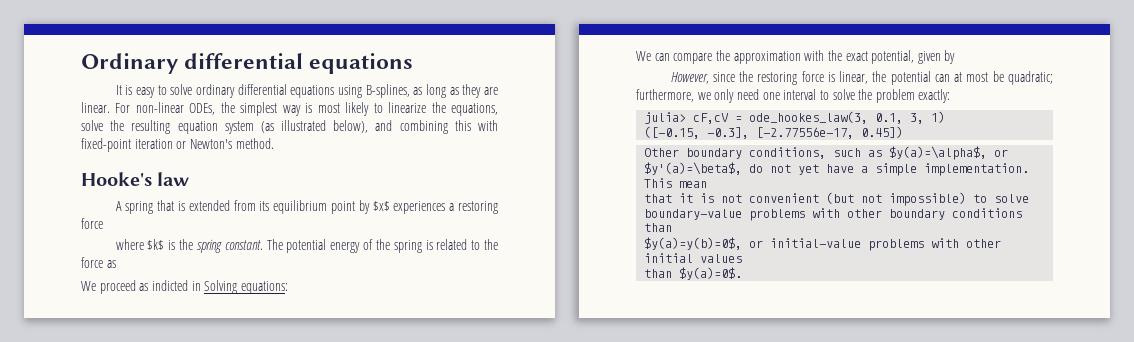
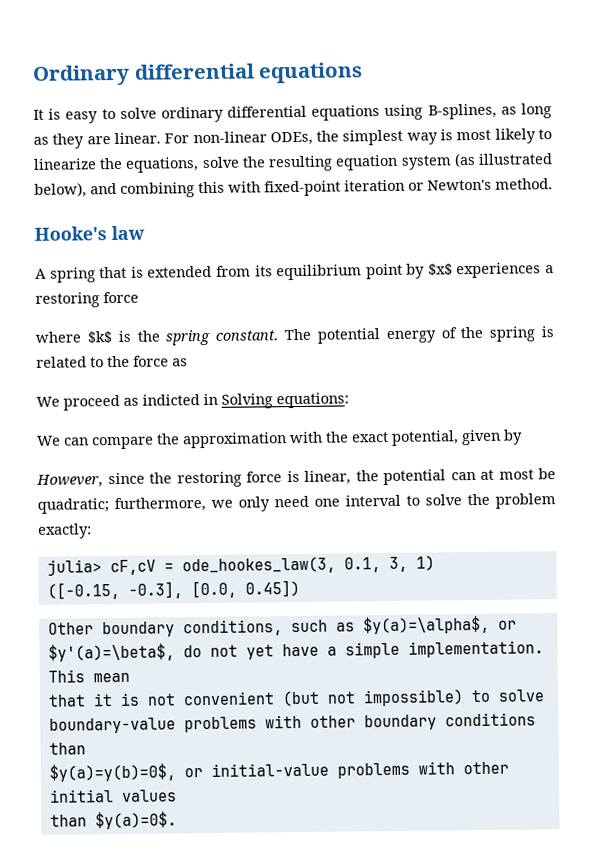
- ([-0.15, -0.3], [-2.77556e-17, 0.45])
+ ([-0.15, -0.3], [0.0, 0.45])

